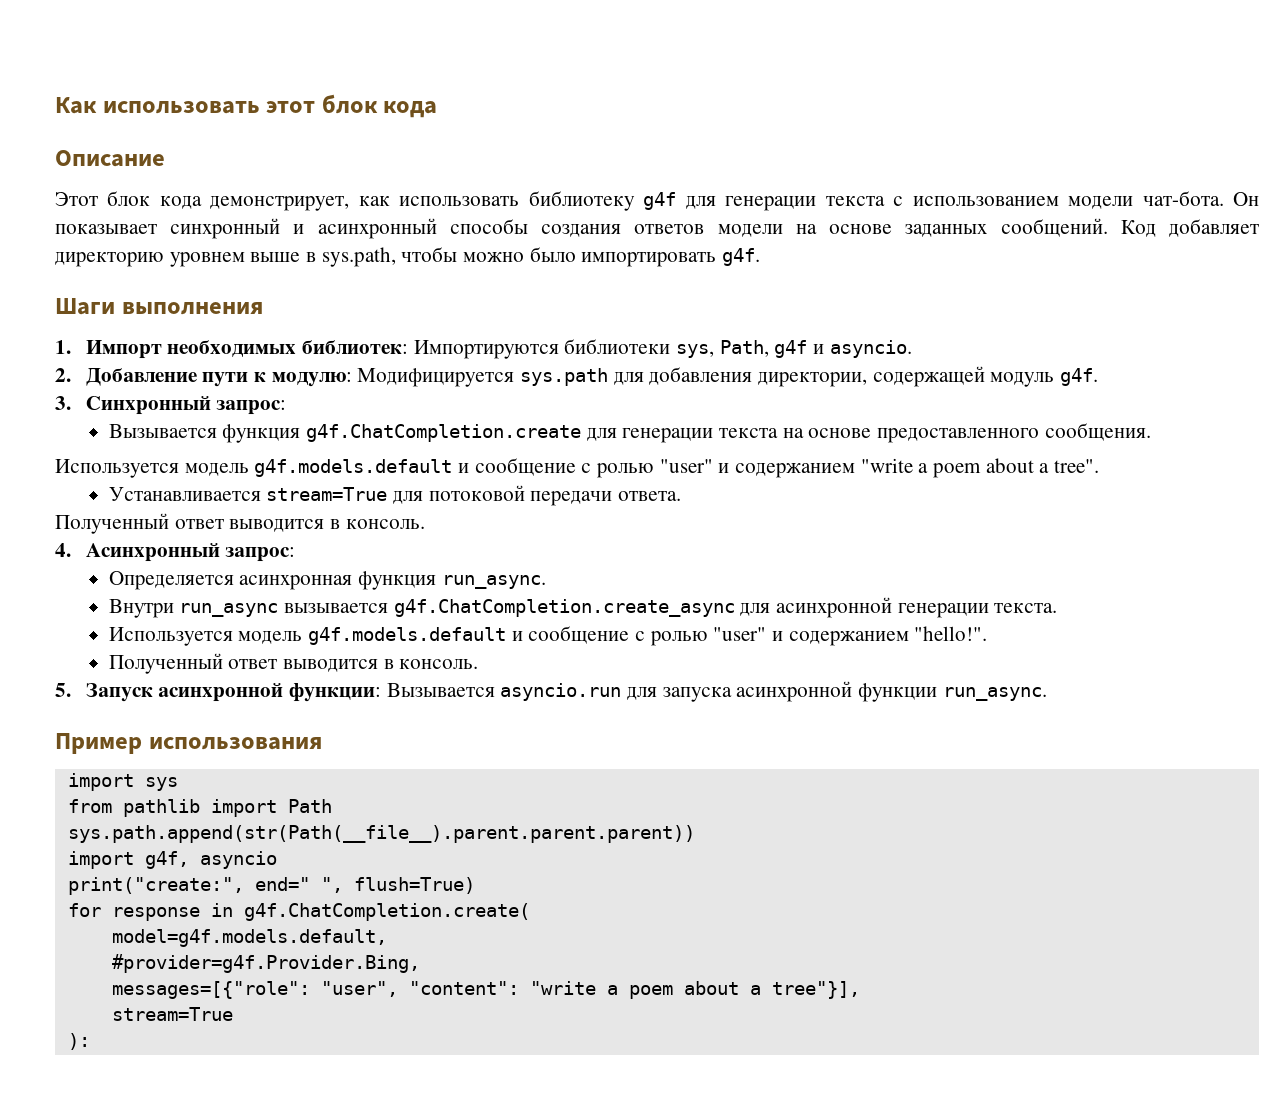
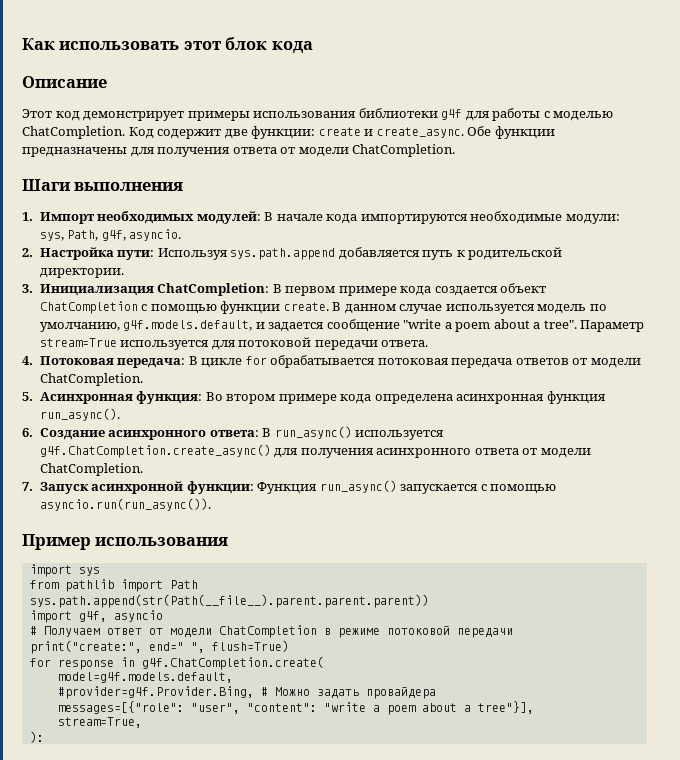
- Этот блок кода демонстрирует, как использовать библиотеку g4f для генерации текста с использованием модели чат-бота. Он показывает синхронный и асинхронный способы создания ответов модели на основе заданных сообщений. Код добавляет директорию уровнем выше в sys.path, чтобы можно было импортировать g4f.
+ Этот код демонстрирует примеры использования библиотеки g4f для работы с моделью ChatCompletion. Код содержит две функции: create и create_async. Обе функции предназначены для получения ответа от модели ChatCompletion.
- 1. Импорт необходимых библиотек: Импортируются библиотеки sys, Path, g4f и asyncio.
- 2. Добавление пути к модулю: Модифицируется sys.path для добавления директории, содержащей модуль g4f.
- 3. Синхронный запрос:
- Вызывается функция g4f.ChatCompletion.create для генерации текста на основе предоставленного сообщения.
- Используется модель g4f.models.default и сообщение с ролью "user" и содержанием "write a poem about a tree".
- Устанавливается stream=True для потоковой передачи ответа.
- Полученный ответ выводится в консоль.
- 4. Асинхронный запрос:
- Определяется асинхронная функция run_async.
- Внутри run_async вызывается g4f.ChatCompletion.create_async для асинхронной генерации текста.
- Используется модель g4f.models.default и сообщение с ролью "user" и содержанием "hello!".
- Полученный ответ выводится в консоль.
- 5. Запуск асинхронной функции: Вызывается asyncio.run для запуска асинхронной функции run_async.
+ 1. Импорт необходимых модулей: В начале кода импортируются необходимые модули: sys, Path, g4f, asyncio.
+ 2. Настройка пути: Используя sys.path.append добавляется путь к родительской директории.
+ 3. Инициализация ChatCompletion: В первом примере кода создается объект ChatCompletion с помощью функции create. В данном случае используется модель по умолчанию, g4f.models.default, и задается сообщение "write a poem about a tree". Параметр stream=True используется для потоковой передачи ответа.
+ 4. Потоковая передача: В цикле for обрабатывается потоковая передача ответов от модели ChatCompletion.
+ 5. Асинхронная функция: Во втором примере кода определена асинхронная функция run_async().
+ 6. Создание асинхронного ответа: В run_async() используется g4f.ChatCompletion.create_async() для получения асинхронного ответа от модели ChatCompletion.
+ 7. Запуск асинхронной функции: Функция run_async() запускается с помощью asyncio.run(run_async()).
+ # Получаем ответ от модели ChatCompletion в режиме потоковой передачи
- #provider=g4f.Provider.Bing,
+ #provider=g4f.Provider.Bing, # Можно задать провайдера
  messages=[{"role": "user", "content": "write a poem about a tree"}],
- stream=True
+ stream=True,

